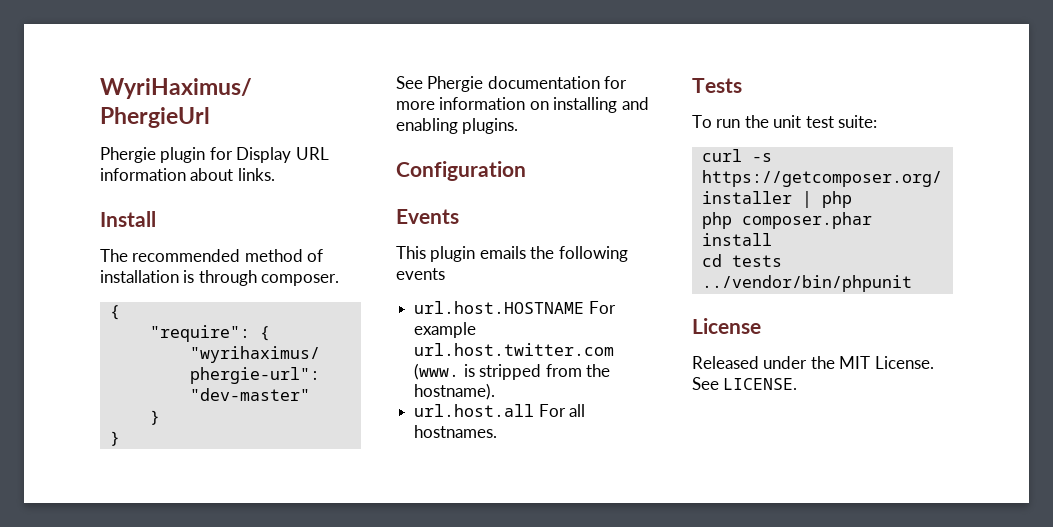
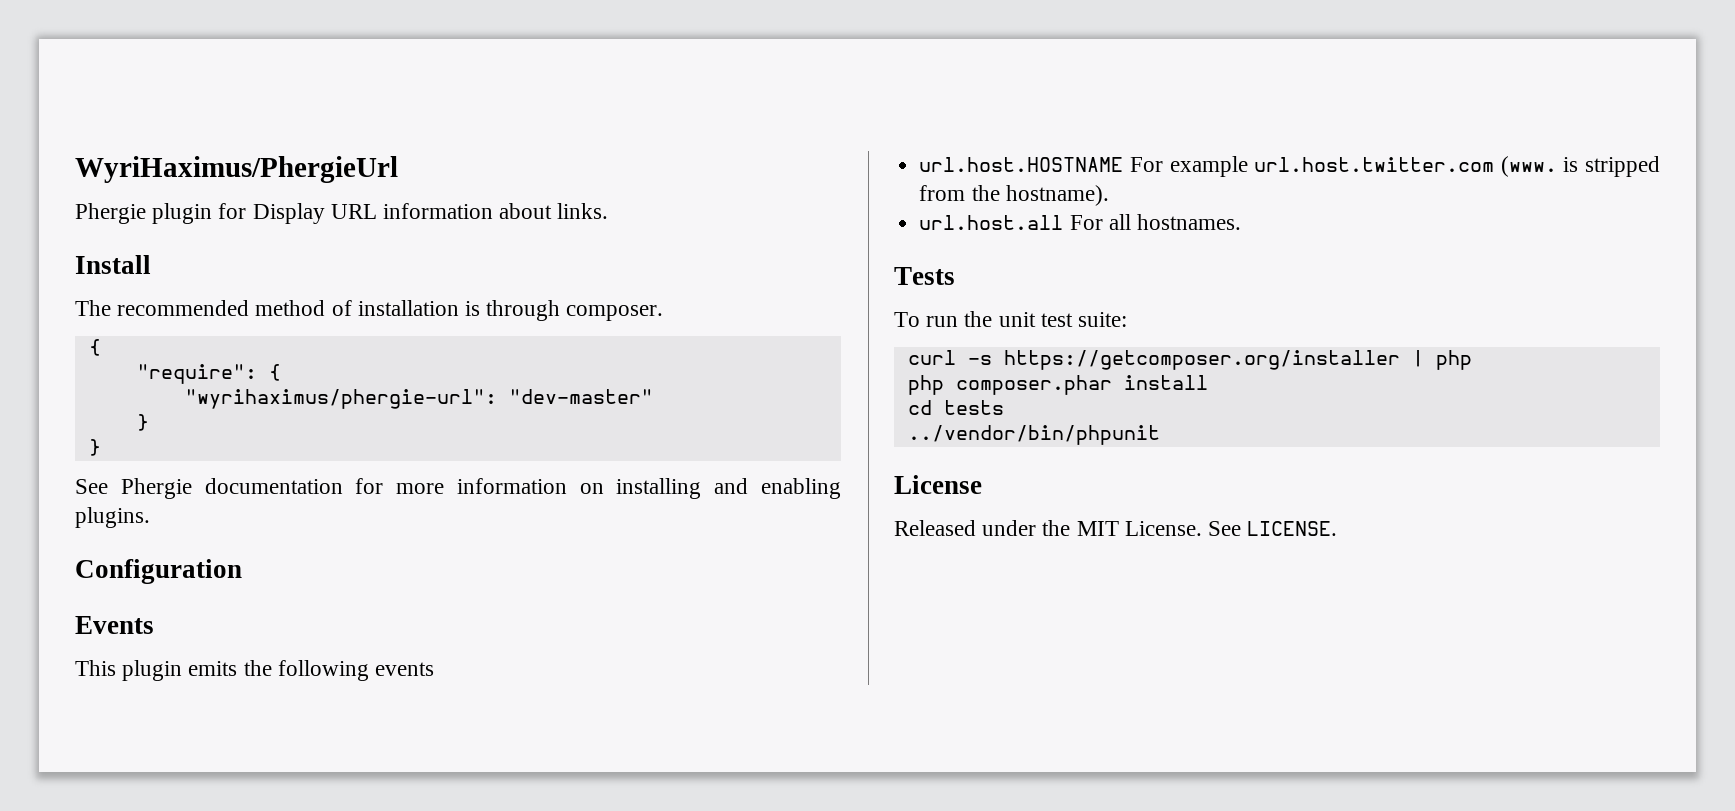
- This plugin emails the following events
+ This plugin emits the following events

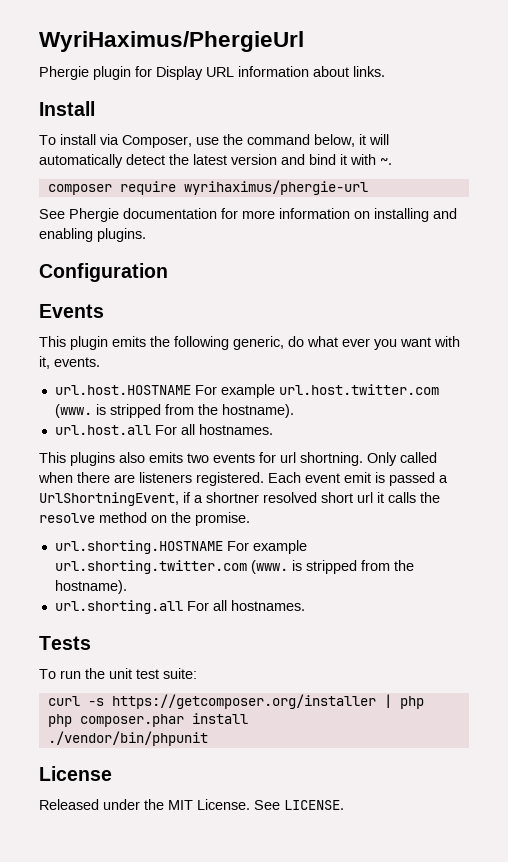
- The recommended method of installation is through composer.
- {
- "require": {
- "wyrihaximus/phergie-url": "dev-master"
- }
- }
+ To install via Composer, use the command below, it will automatically detect the latest version and bind it with ~.
+ composer require wyrihaximus/phergie-url
- This plugin emits the following events
+ This plugin emits the following generic, do what ever you want with it, events.
+ This plugins also emits two events for url shortning. Only called when there are listeners registered. Each event emit is passed a UrlShortningEvent, if a shortner resolved short url it calls the resolve method on the promise.
+ url.shorting.HOSTNAME For example url.shorting.twitter.com (www. is stripped from the hostname).
+ url.shorting.all For all hostnames.
- cd tests
- ../vendor/bin/phpunit
+ ./vendor/bin/phpunit

